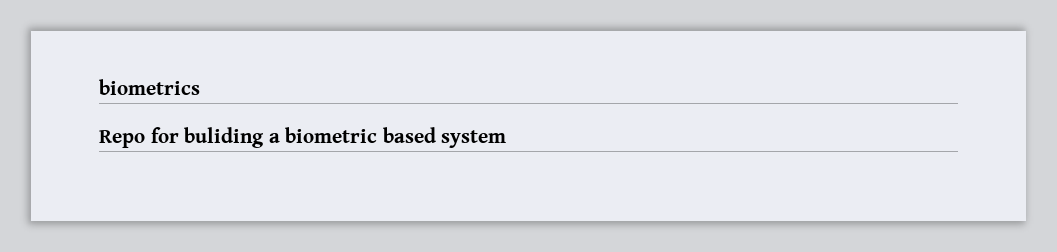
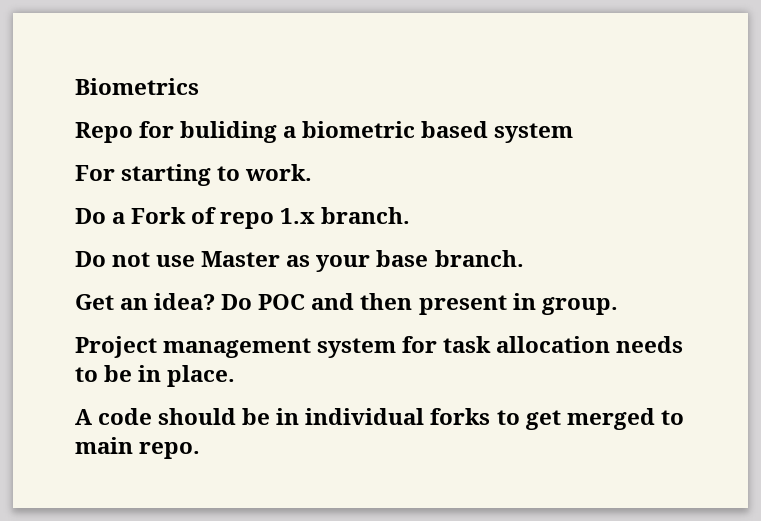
- biometrics
+ Biometrics
+ For starting to work.
+ Do a Fork of repo 1.x branch.
+ Do not use Master as your base branch.
+ Get an idea? Do POC and then present in group.
+ Project management system for task allocation needs to be in place.
+ A code should be in individual forks to get merged to main repo.

